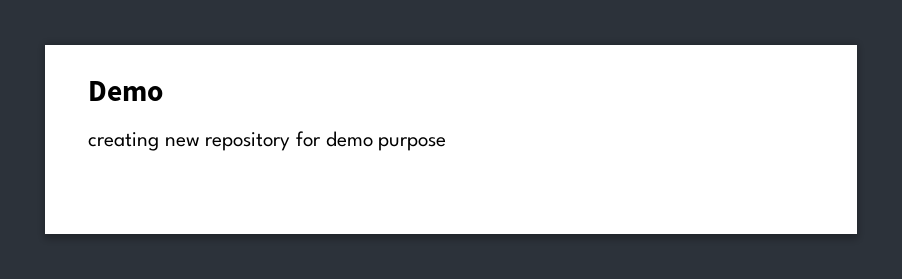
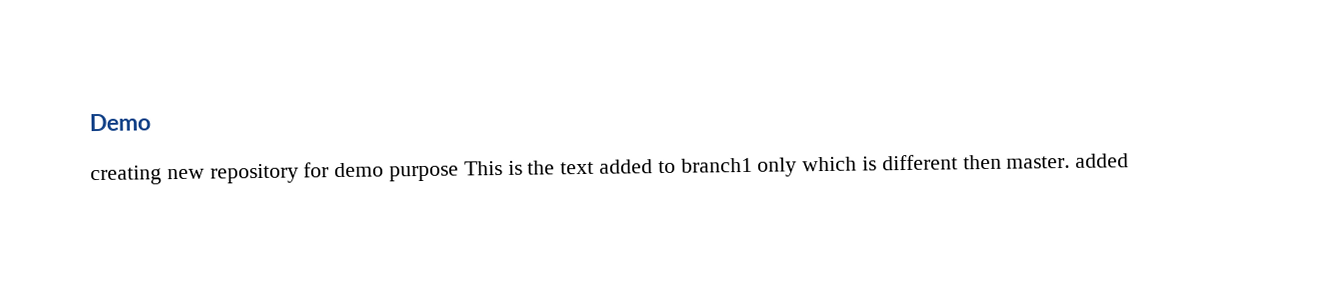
- creating new repository for demo purpose
+ creating new repository for demo purpose This is the text added to branch1 only which is different then master. added

